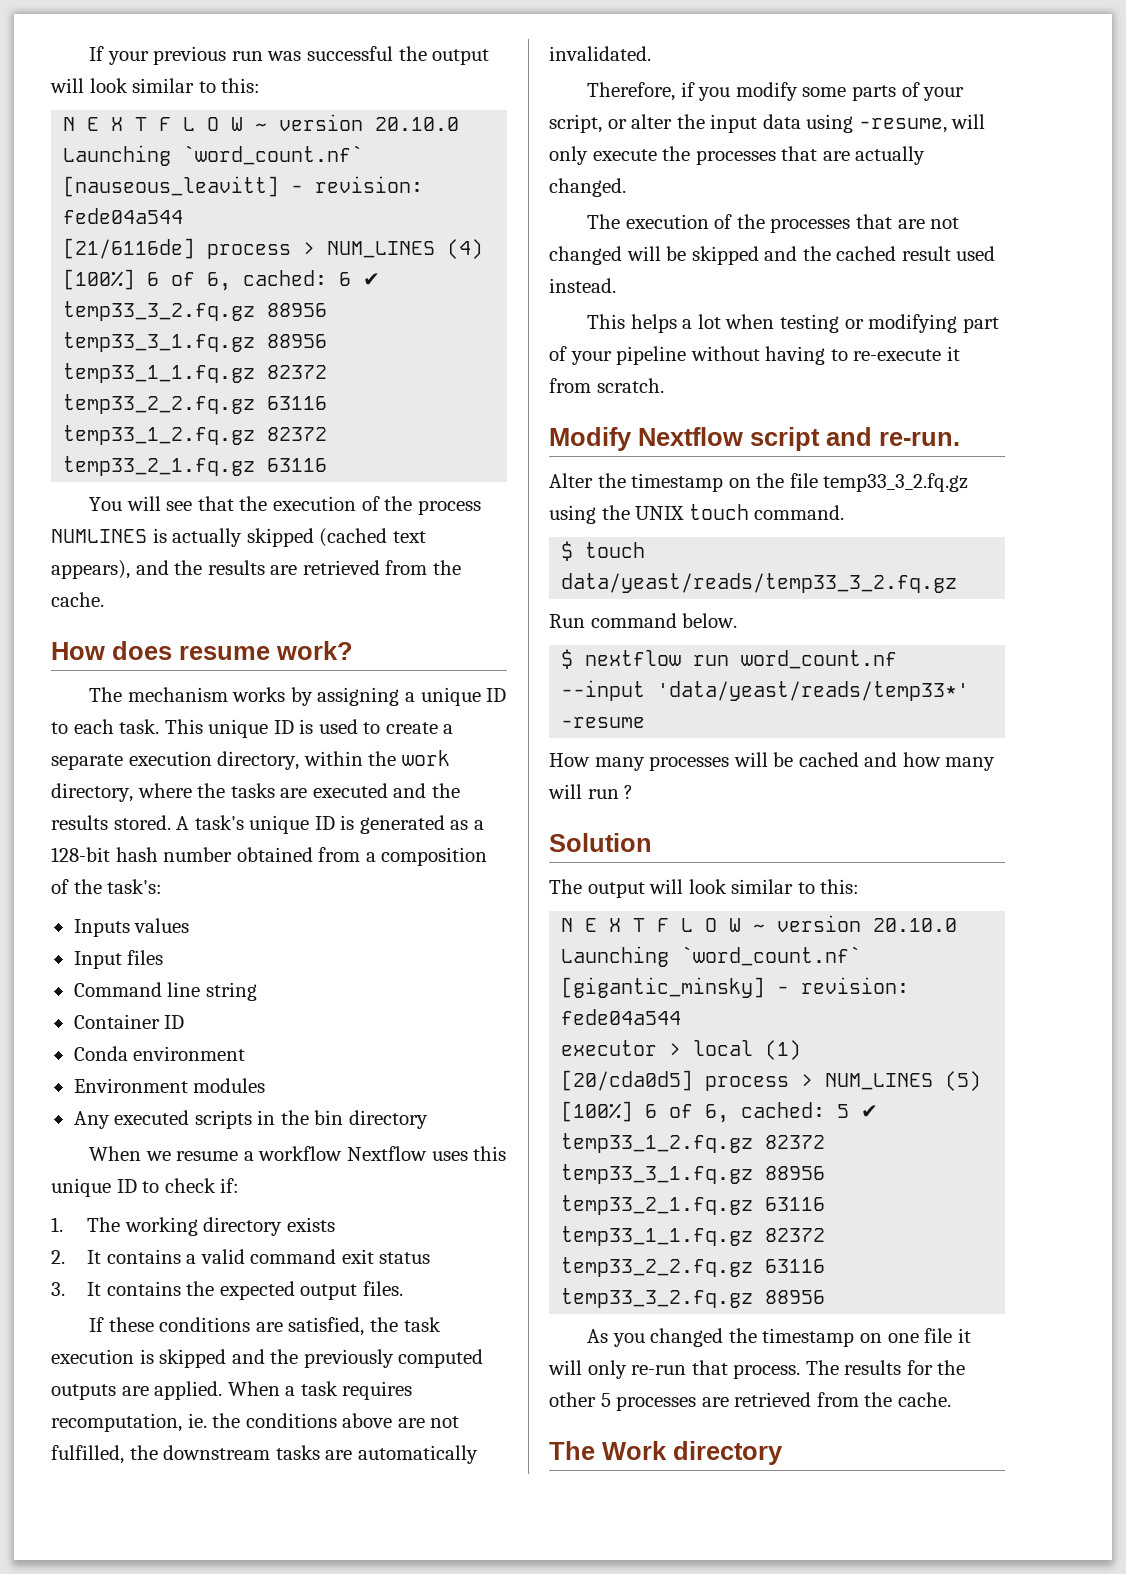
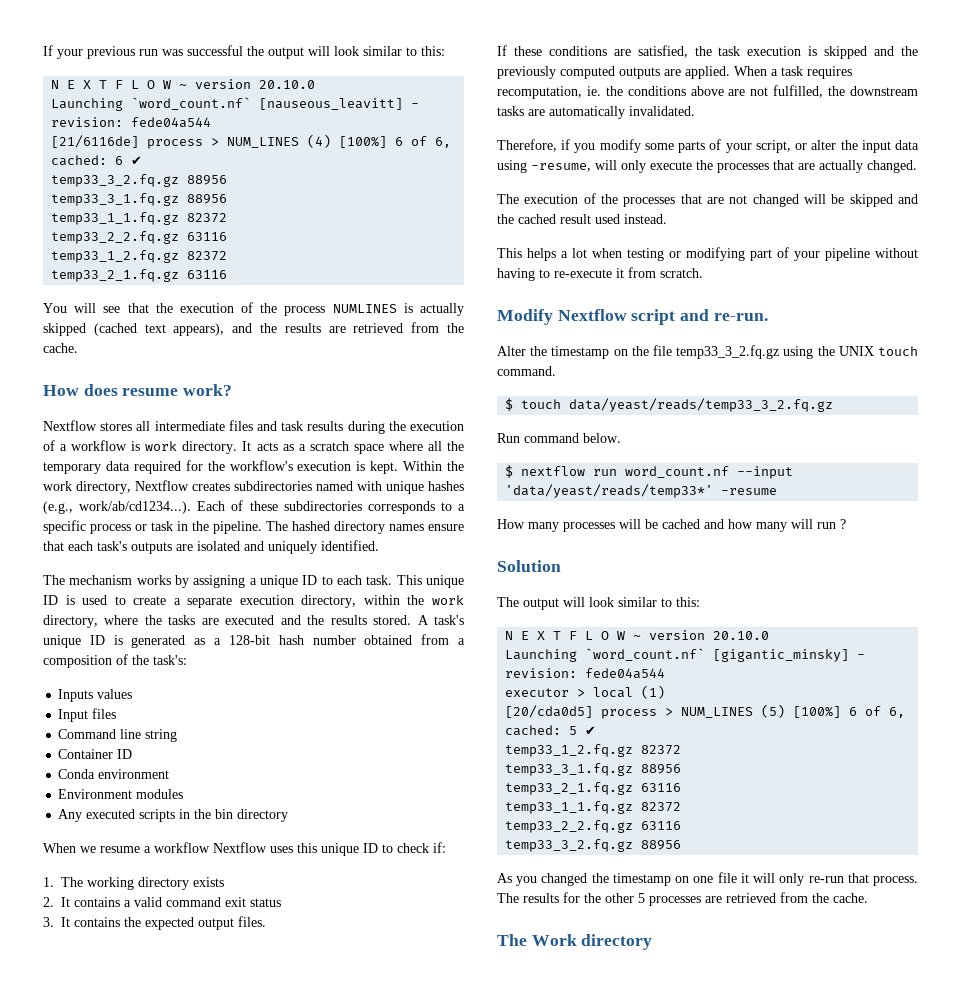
+ Nextflow stores all intermediate files and task results during the execution of a workflow is work directory. It acts as a scratch space where all the temporary data required for the workflow's execution is kept. Within the work directory, Nextflow creates subdirectories named with unique hashes (e.g., work/ab/cd1234...). Each of these subdirectories corresponds to a specific process or task in the pipeline. The hashed directory names ensure that each task's outputs are isolated and uniquely identified.

